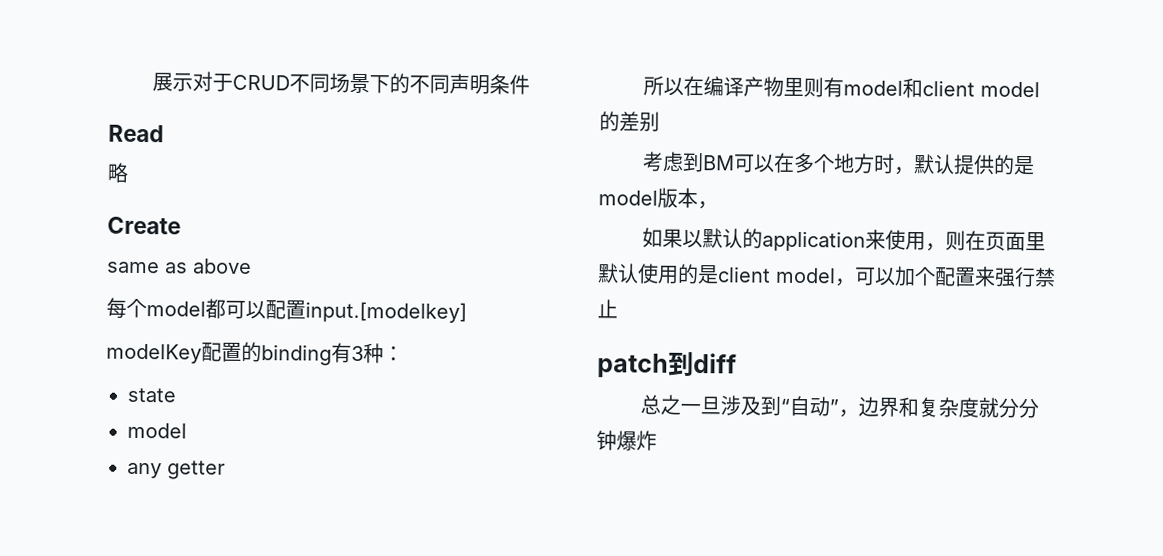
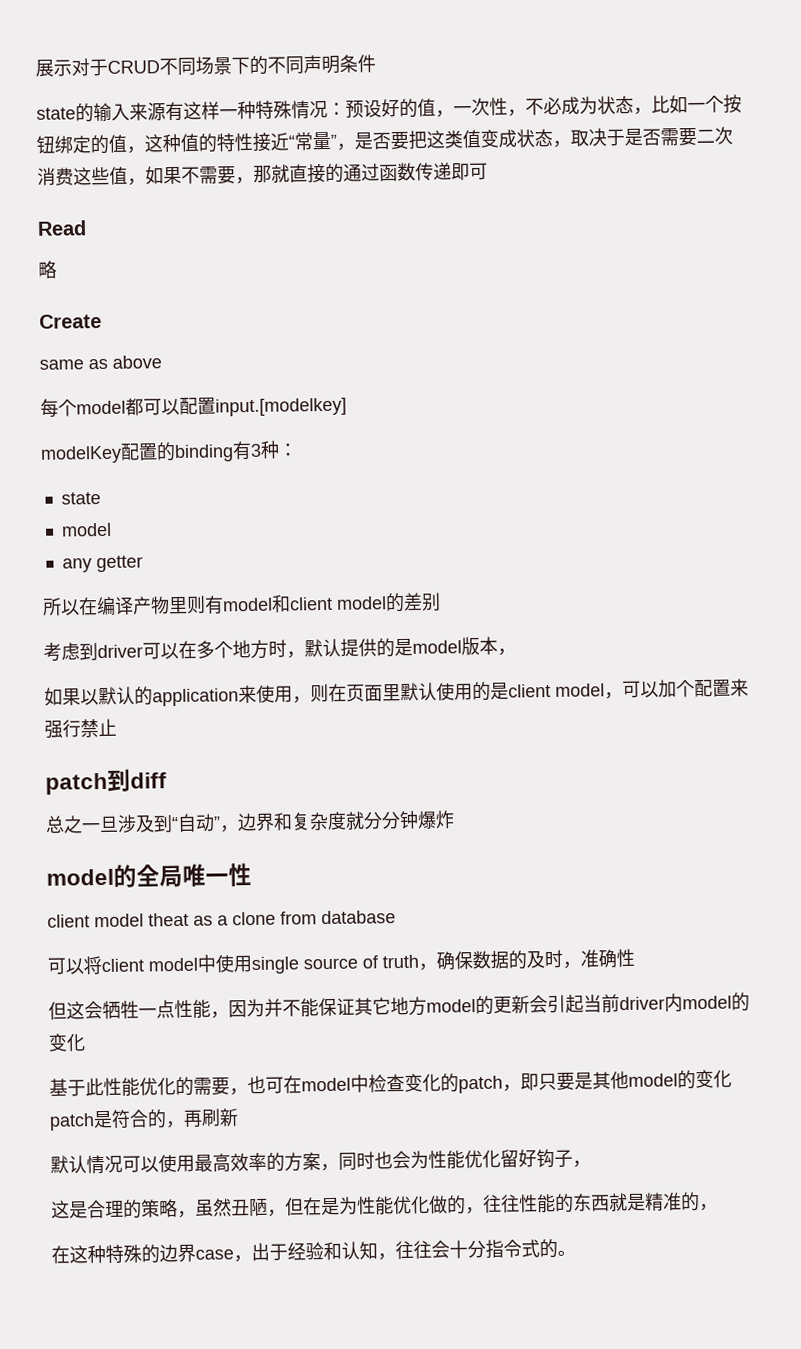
+ state的输入来源有这样一种特殊情况：预设好的值，一次性，不必成为状态，比如一个按钮绑定的值，这种值的特性接近“常量”，是否要把这类值变成状态，取决于是否需要二次消费这些值，如果不需要，那就直接的通过函数传递即可
- 考虑到BM可以在多个地方时，默认提供的是model版本，
+ 考虑到driver可以在多个地方时，默认提供的是model版本，
+ model的全局唯一性
+ client model theat as a clone from database
+ 可以将client model中使用single source of truth，确保数据的及时，准确性
+ 但这会牺牲一点性能，因为并不能保证其它地方model的更新会引起当前driver内model的变化
+ 基于此性能优化的需要，也可在model中检查变化的patch，即只要是其他model的变化patch是符合的，再刷新
+ 默认情况可以使用最高效率的方案，同时也会为性能优化留好钩子，
+ 这是合理的策略，虽然丑陋，但在是为性能优化做的，往往性能的东西就是精准的，
+ 在这种特殊的边界case，出于经验和认知，往往会十分指令式的。

